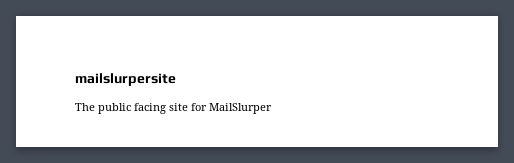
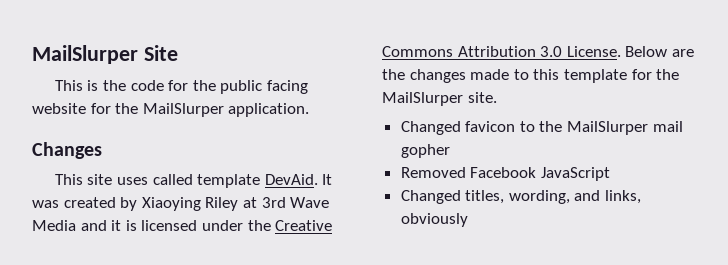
- mailslurpersite
- The public facing site for MailSlurper
+ MailSlurper Site
+ This is the code for the public facing website for the MailSlurper application.
+ Changes
+ This site uses called template DevAid. It was created by Xiaoying Riley at 3rd Wave Media and it is licensed under the Creative Commons Attribution 3.0 License. Below are the changes made to this template for the MailSlurper site.
+ Changed favicon to the MailSlurper mail gopher
+ Removed Facebook JavaScript
+ Changed titles, wording, and links, obviously

